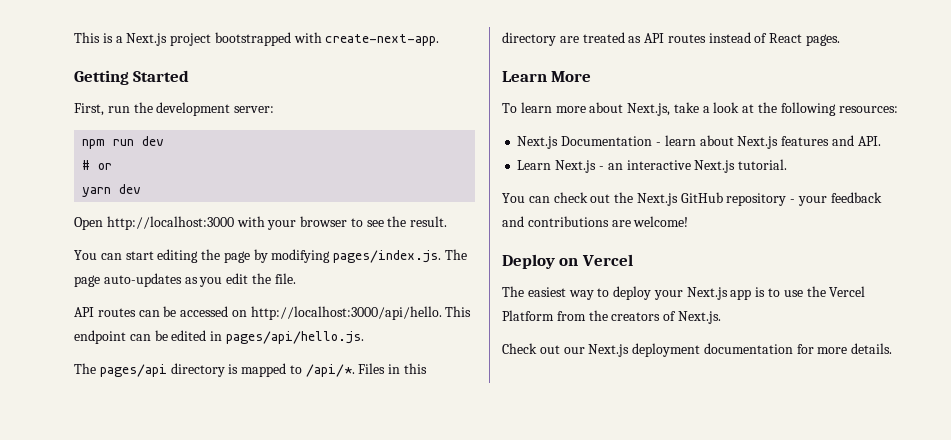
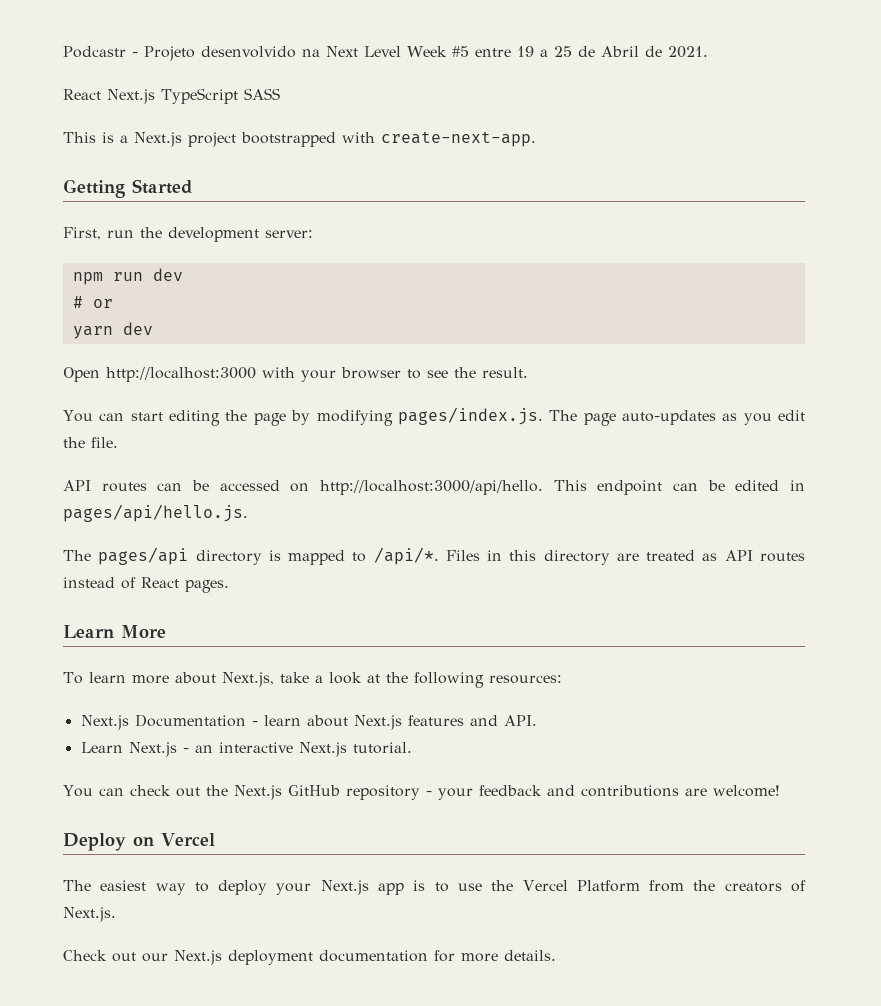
+ Podcastr - Projeto desenvolvido na Next Level Week #5 entre 19 a 25 de Abril de 2021.
+ React Next.js TypeScript SASS

